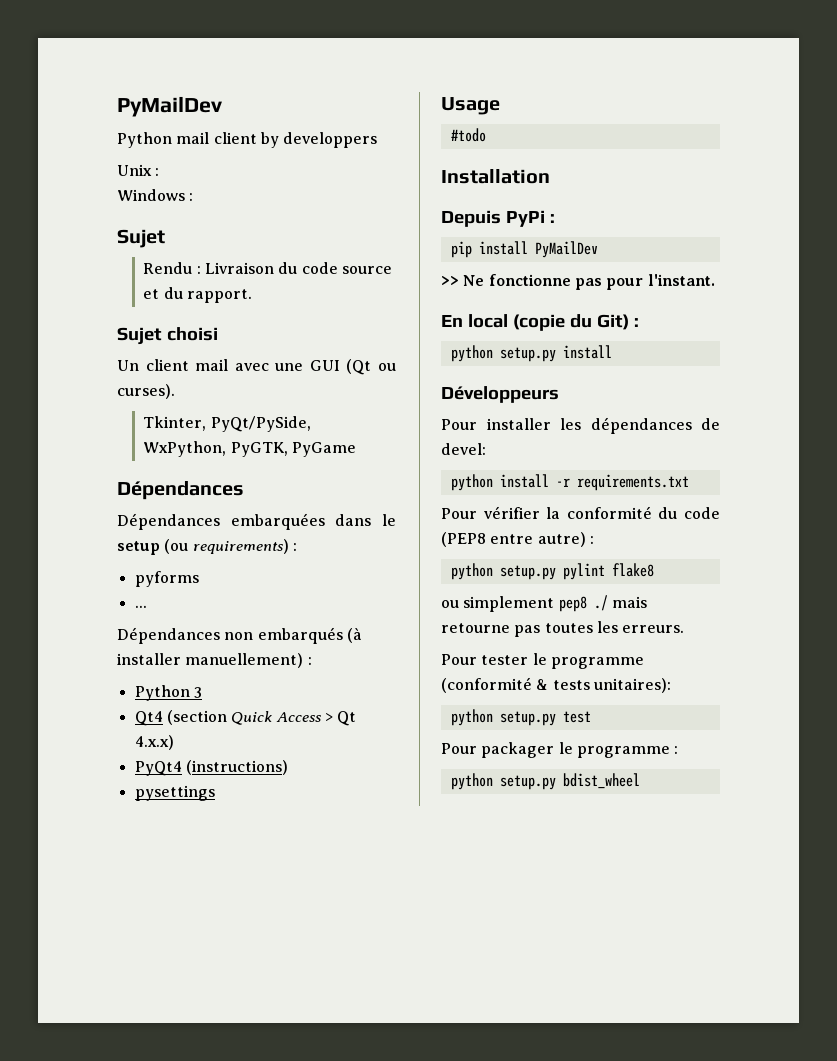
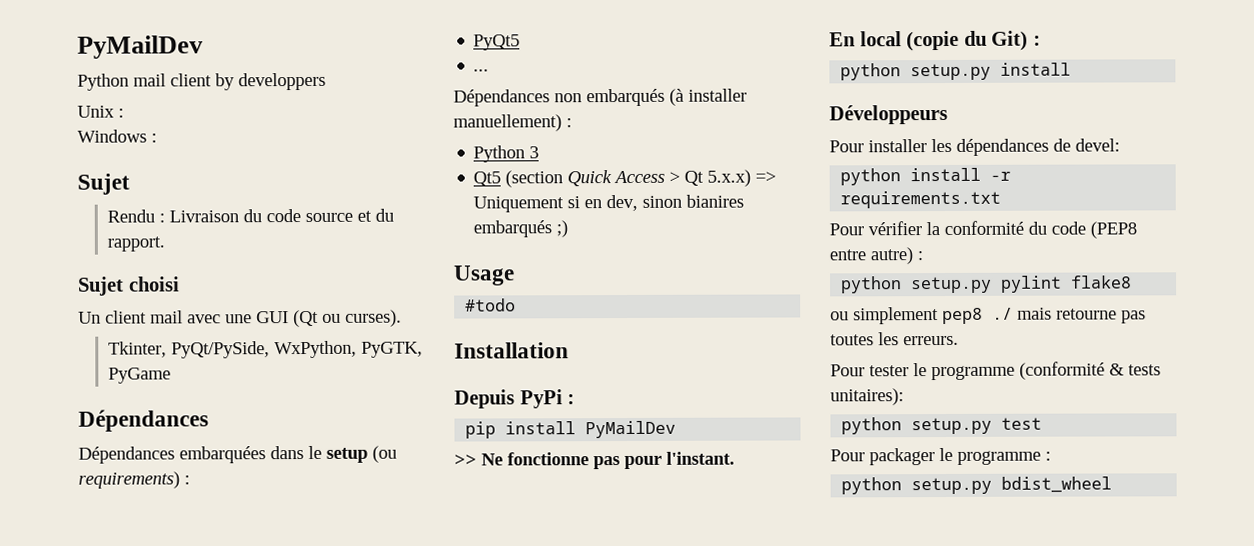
- pyforms
+ PyQt5
- Qt4 (section Quick Access > Qt 4.x.x)
- PyQt4 (instructions)
- pysettings
+ Qt5 (section Quick Access > Qt 5.x.x) => Uniquement si en dev, sinon bianires embarqués ;)

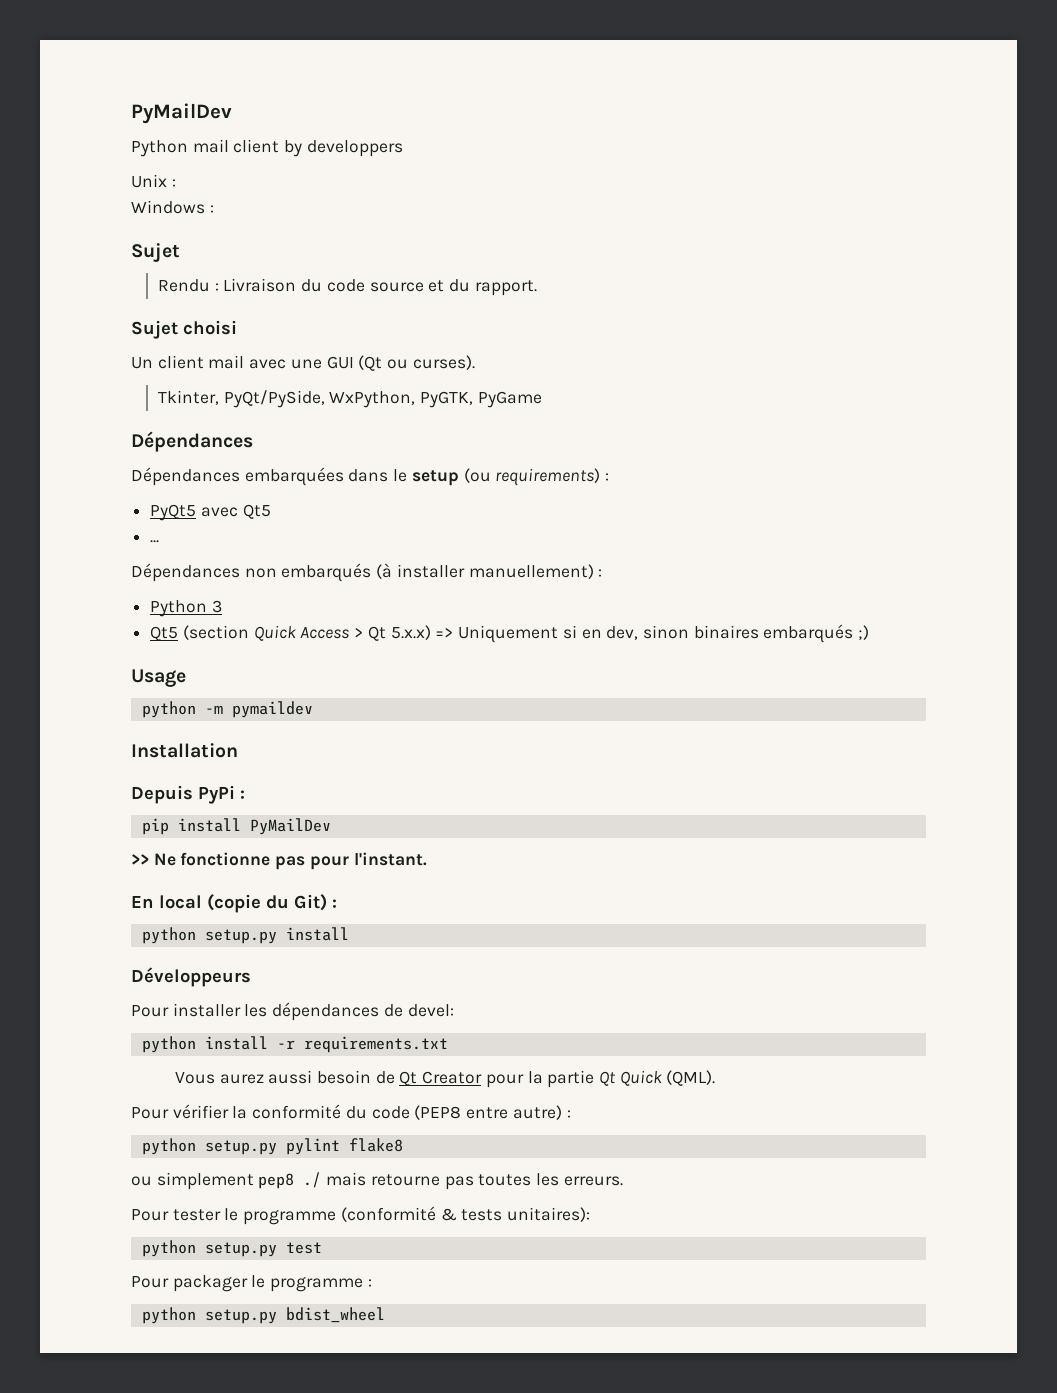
- PyQt5
+ PyQt5 avec Qt5
- Qt5 (section Quick Access > Qt 5.x.x) => Uniquement si en dev, sinon bianires embarqués ;)
+ Qt5 (section Quick Access > Qt 5.x.x) => Uniquement si en dev, sinon binaires embarqués ;)
- #todo
+ python -m pymaildev
+ Vous aurez aussi besoin de Qt Creator pour la partie Qt Quick (QML).

